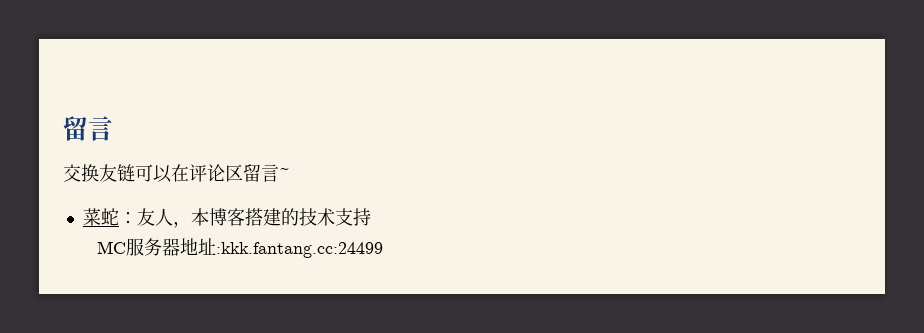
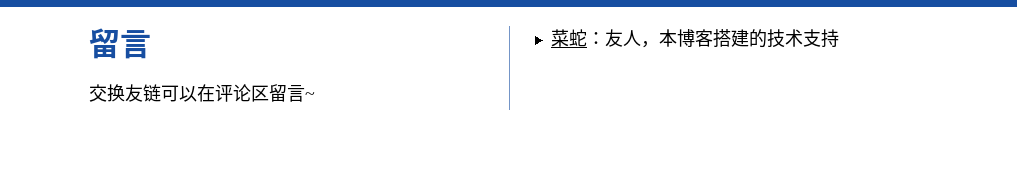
- MC服务器地址:kkk.fantang.cc:24499

